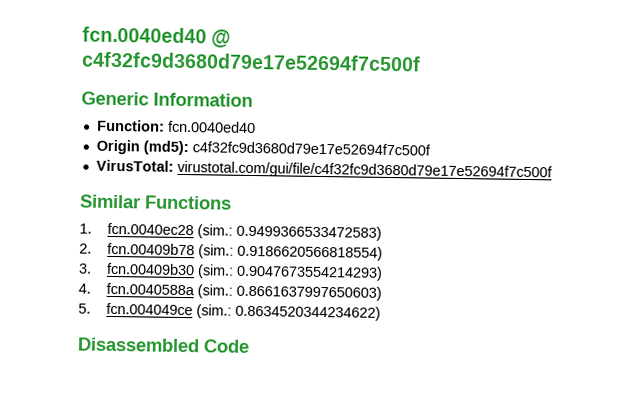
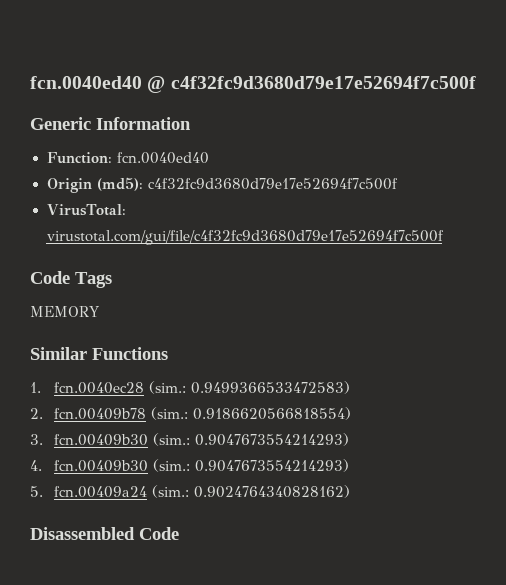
+ Code Tags
+ MEMORY
- 4. fcn.0040588a (sim.: 0.8661637997650603)
- 5. fcn.004049ce (sim.: 0.8634520344234622)
+ 4. fcn.00409b30 (sim.: 0.9047673554214293)
+ 5. fcn.00409a24 (sim.: 0.9024764340828162)

